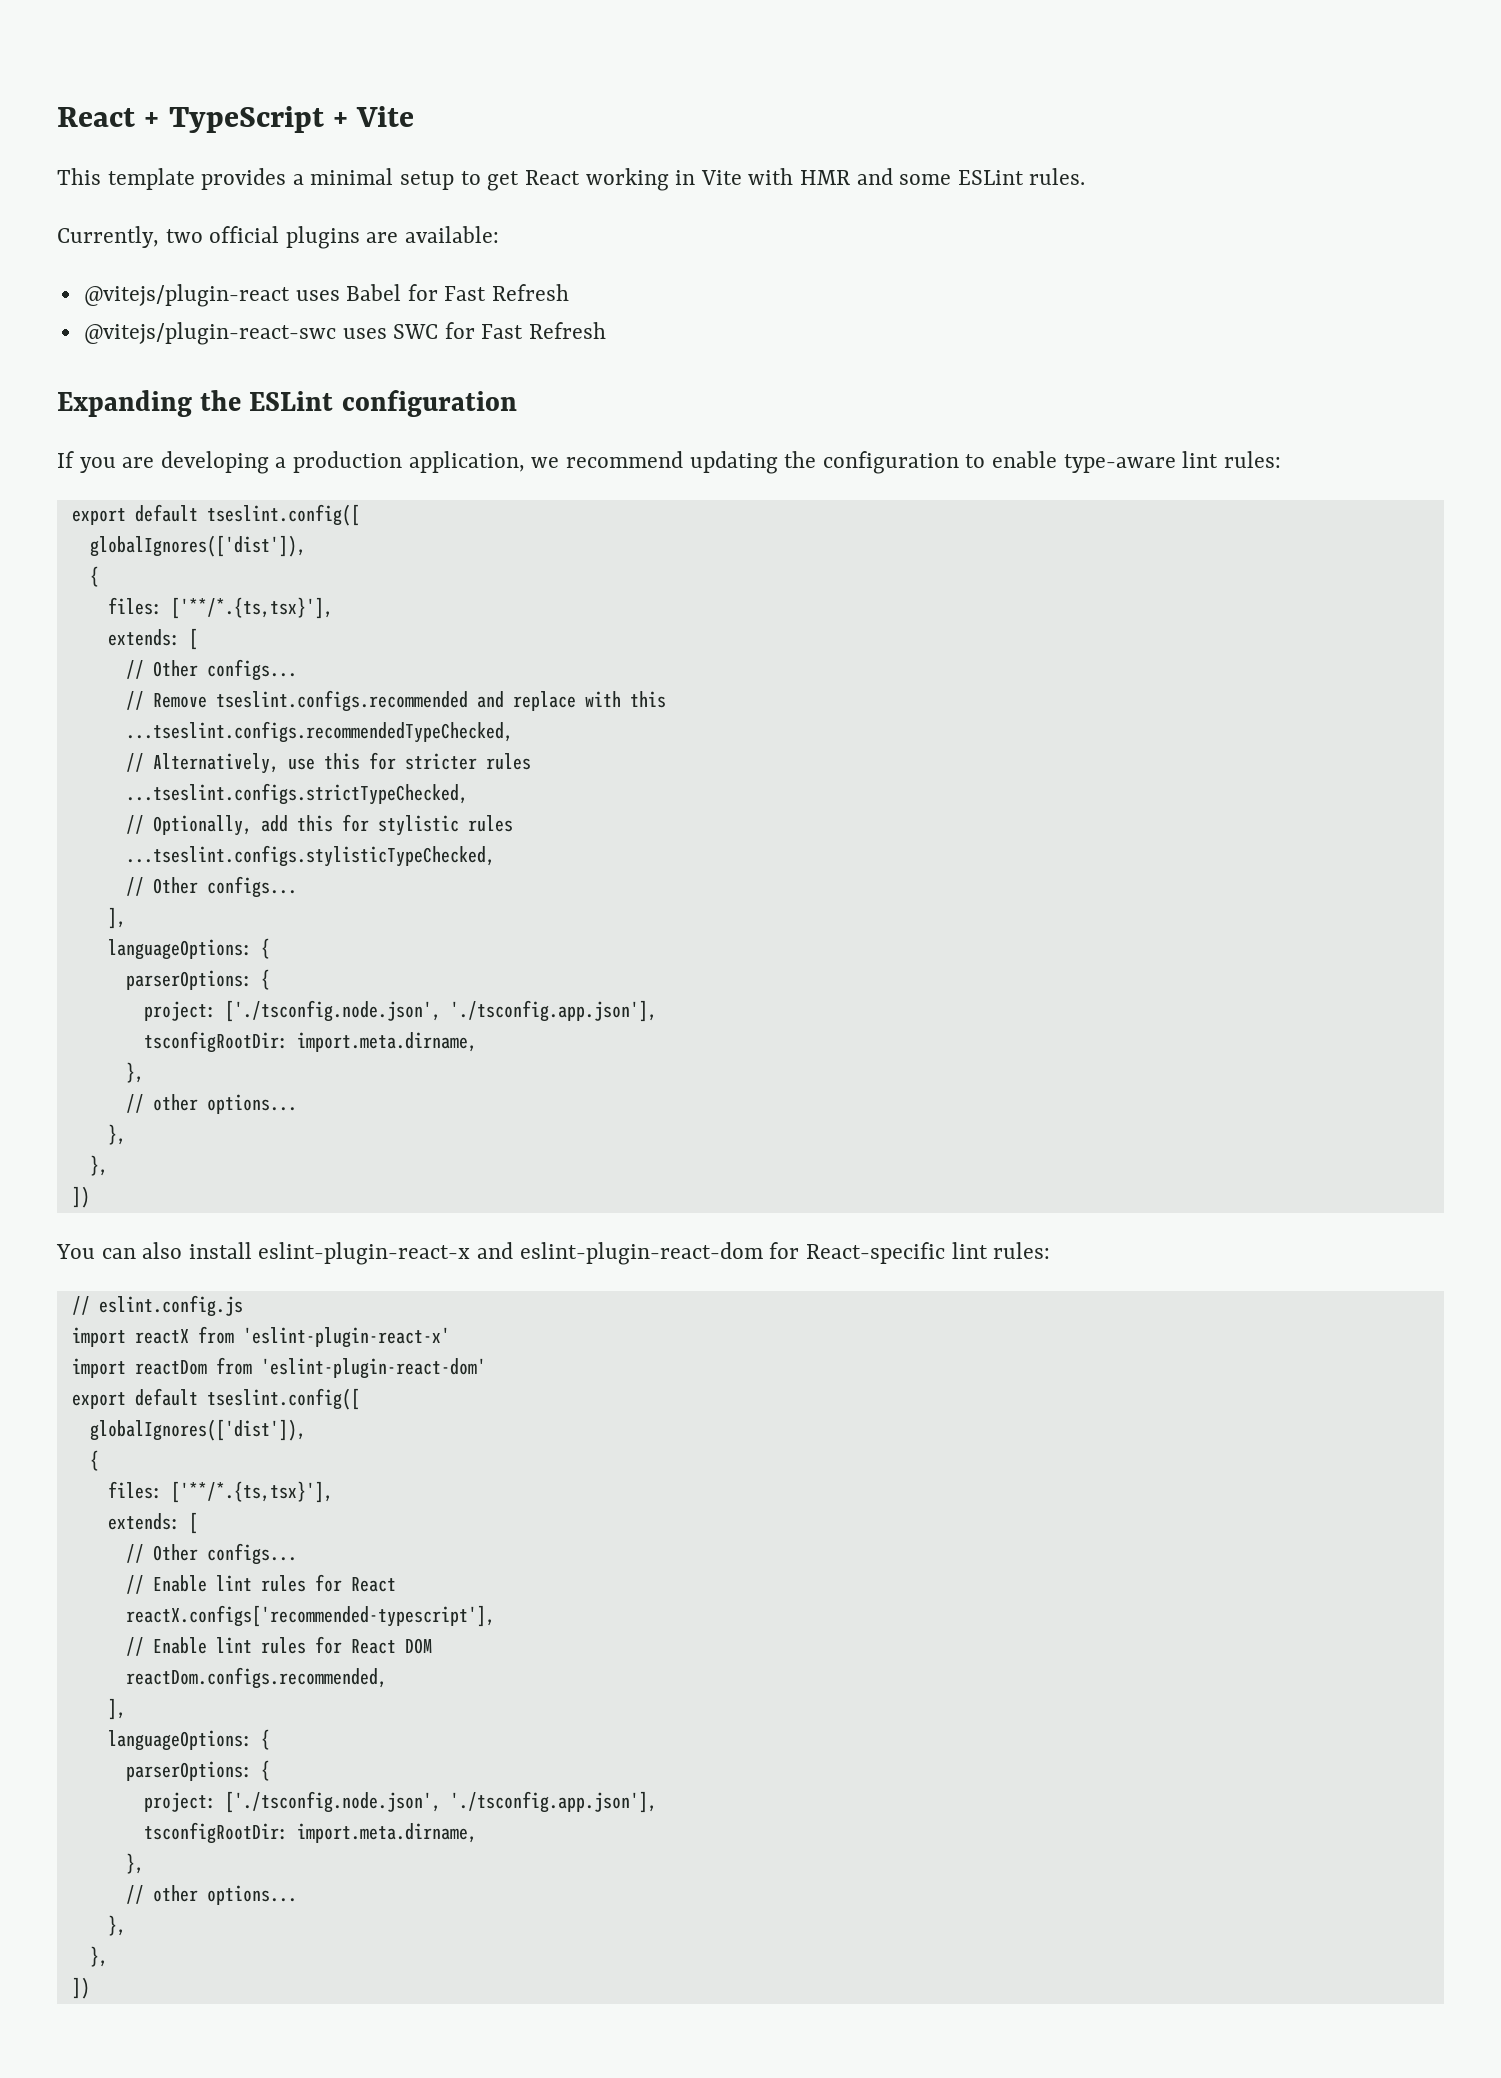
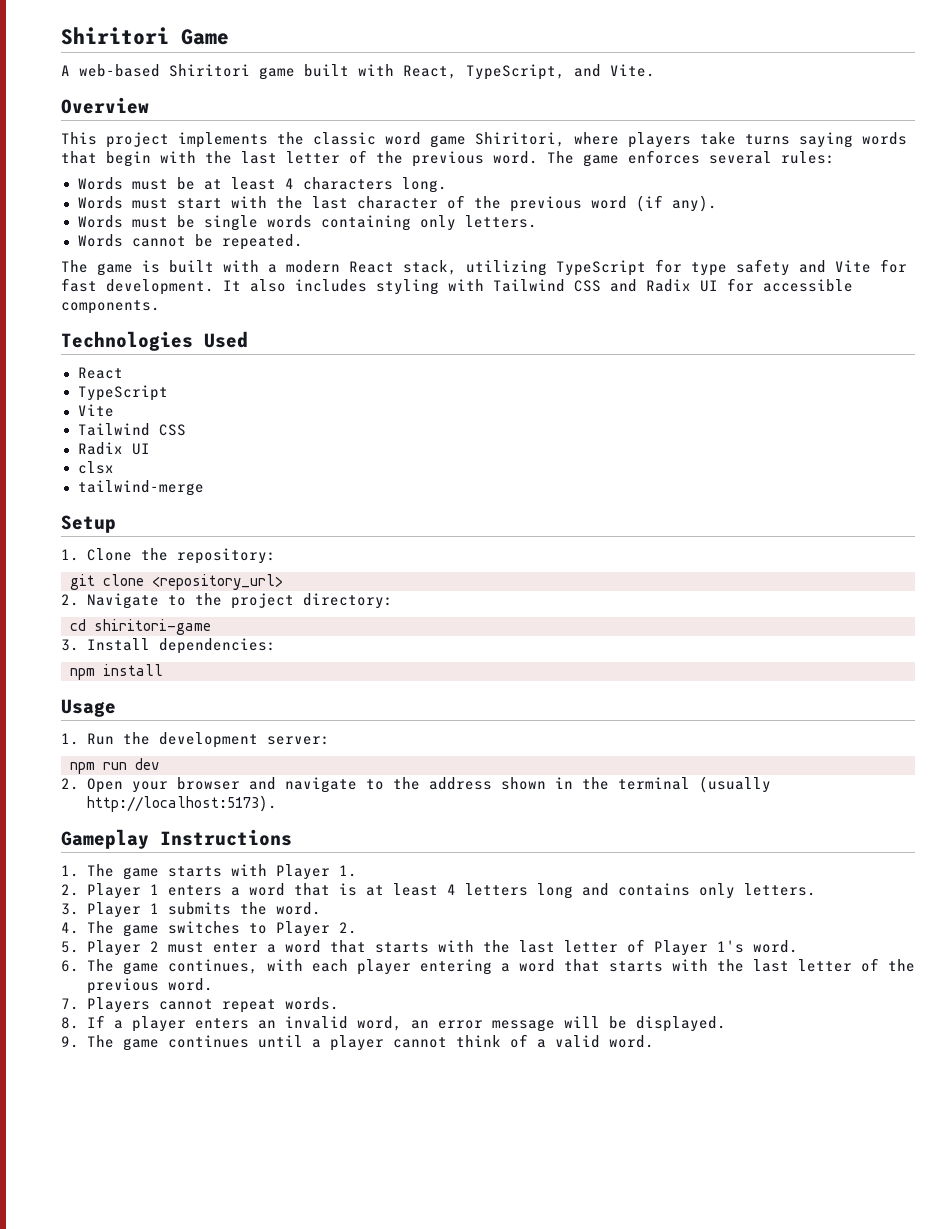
- React + TypeScript + Vite
- This template provides a minimal setup to get React working in Vite with HMR and some ESLint rules.
- Currently, two official plugins are available:
- @vitejs/plugin-react uses Babel for Fast Refresh
- @vitejs/plugin-react-swc uses SWC for Fast Refresh
- Expanding the ESLint configuration
- If you are developing a production application, we recommend updating the configuration to enable type-aware lint rules:
- export default tseslint.config([
- globalIgnores(['dist']),
- {
- files: ['**/*.{ts,tsx}'],
- extends: [
- // Other configs...
- // Remove tseslint.configs.recommended and replace with this
- ...tseslint.configs.recommendedTypeChecked,
- // Alternatively, use this for stricter rules
- ...tseslint.configs.strictTypeChecked,
- // Optionally, add this for stylistic rules
- ...tseslint.configs.stylisticTypeChecked,
- // Other configs...
- ],
- languageOptions: {
- parserOptions: {
- project: ['./tsconfig.node.json', './tsconfig.app.json'],
- tsconfigRootDir: import.meta.dirname,
- },
- // other options...
- },
- },
- ])
- You can also install eslint-plugin-react-x and eslint-plugin-react-dom for React-specific lint rules:
- // eslint.config.js
- import reactX from 'eslint-plugin-react-x'
- import reactDom from 'eslint-plugin-react-dom'
- export default tseslint.config([
- globalIgnores(['dist']),
- {
- files: ['**/*.{ts,tsx}'],
- extends: [
- // Other configs...
- // Enable lint rules for React
- reactX.configs['recommended-typescript'],
- // Enable lint rules for React DOM
- reactDom.configs.recommended,
- ],
- languageOptions: {
- parserOptions: {
- project: ['./tsconfig.node.json', './tsconfig.app.json'],
- tsconfigRootDir: import.meta.dirname,
- },
- // other options...
- },
- },
- ])
+ Shiritori Game
+ A web-based Shiritori game built with React, TypeScript, and Vite.
+ Overview
+ This project implements the classic word game Shiritori, where players take turns saying words that begin with the last letter of the previous word. The game enforces several rules:
+ Words must be at least 4 characters long.
+ Words must start with the last character of the previous word (if any).
+ Words must be single words containing only letters.
+ Words cannot be repeated.
+ The game is built with a modern React stack, utilizing TypeScript for type safety and Vite for fast development. It also includes styling with Tailwind CSS and Radix UI for accessible components.
+ Technologies Used
+ React
+ TypeScript
+ Vite
+ Tailwind CSS
+ Radix UI
+ clsx
+ tailwind-merge
+ Setup
+ 1. Clone the repository:
+ git clone <repository_url>
+ 2. Navigate to the project directory:
+ cd shiritori-game
+ 3. Install dependencies:
+ npm install
+ Usage
+ 1. Run the development server:
+ npm run dev
+ 2. Open your browser and navigate to the address shown in the terminal (usually http://localhost:5173).
+ Gameplay Instructions
+ 1. The game starts with Player 1.
+ 2. Player 1 enters a word that is at least 4 letters long and contains only letters.
+ 3. Player 1 submits the word.
+ 4. The game switches to Player 2.
+ 5. Player 2 must enter a word that starts with the last letter of Player 1's word.
+ 6. The game continues, with each player entering a word that starts with the last letter of the previous word.
+ 7. Players cannot repeat words.
+ 8. If a player enters an invalid word, an error message will be displayed.
+ 9. The game continues until a player cannot think of a valid word.

